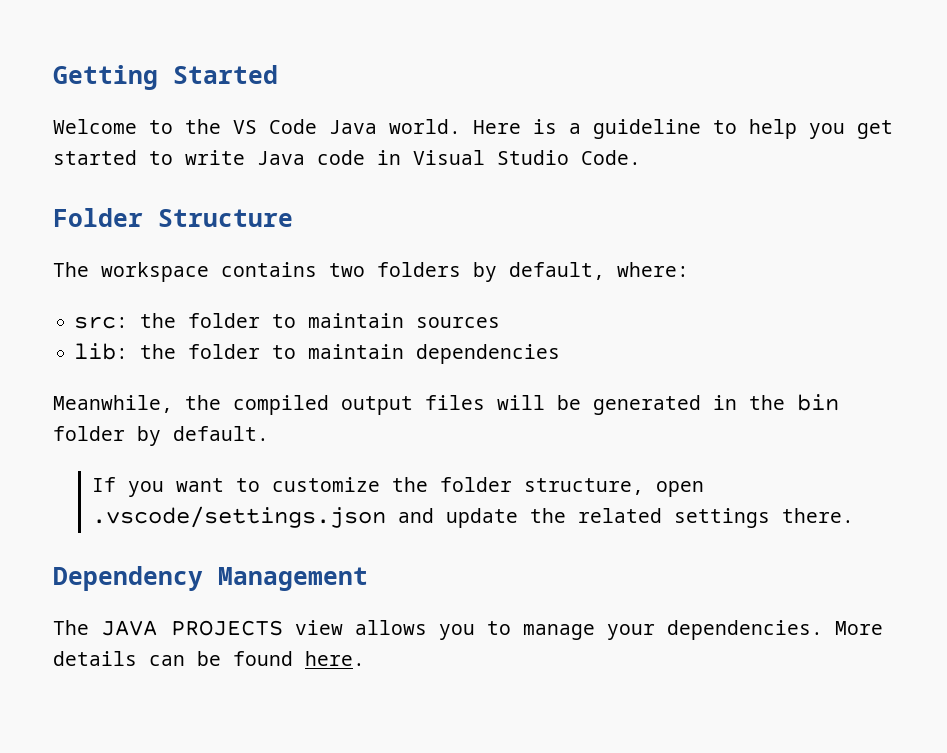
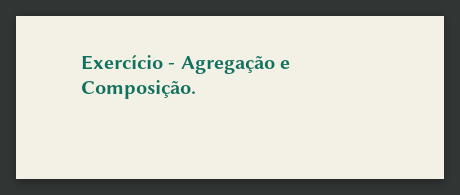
- Getting Started
- Welcome to the VS Code Java world. Here is a guideline to help you get started to write Java code in Visual Studio Code.
- Folder Structure
- The workspace contains two folders by default, where:
- src: the folder to maintain sources
- lib: the folder to maintain dependencies
- Meanwhile, the compiled output files will be generated in the bin folder by default.
- If you want to customize the folder structure, open .vscode/settings.json and update the related settings there.
- Dependency Management
- The JAVA PROJECTS view allows you to manage your dependencies. More details can be found here.
+ Exercício - Agregação e Composição.

